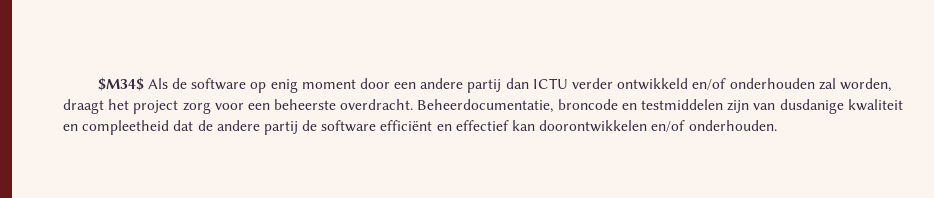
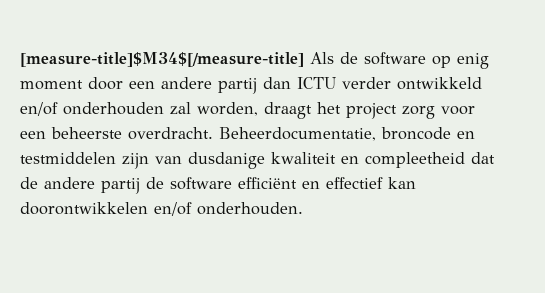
- $M34$ Als de software op enig moment door een andere partij dan ICTU verder ontwikkeld en/of onderhouden zal worden, draagt het project zorg voor een beheerste overdracht.
+ [measure-title]$M34$[/measure-title] Als de software op enig moment door een andere partij dan ICTU verder ontwikkeld en/of onderhouden zal worden, draagt het project zorg voor een beheerste overdracht.

